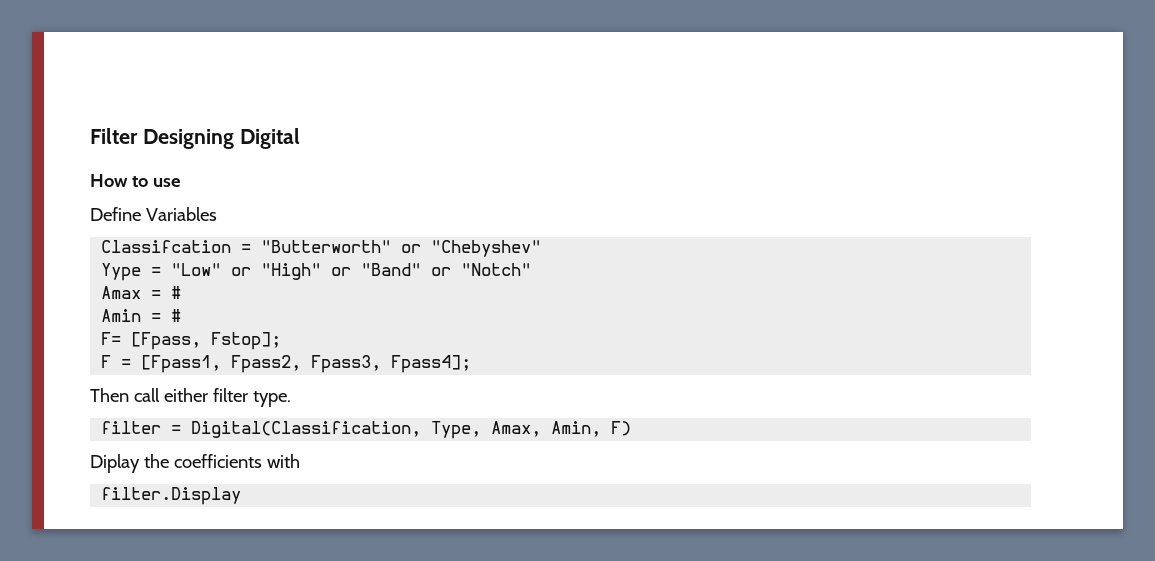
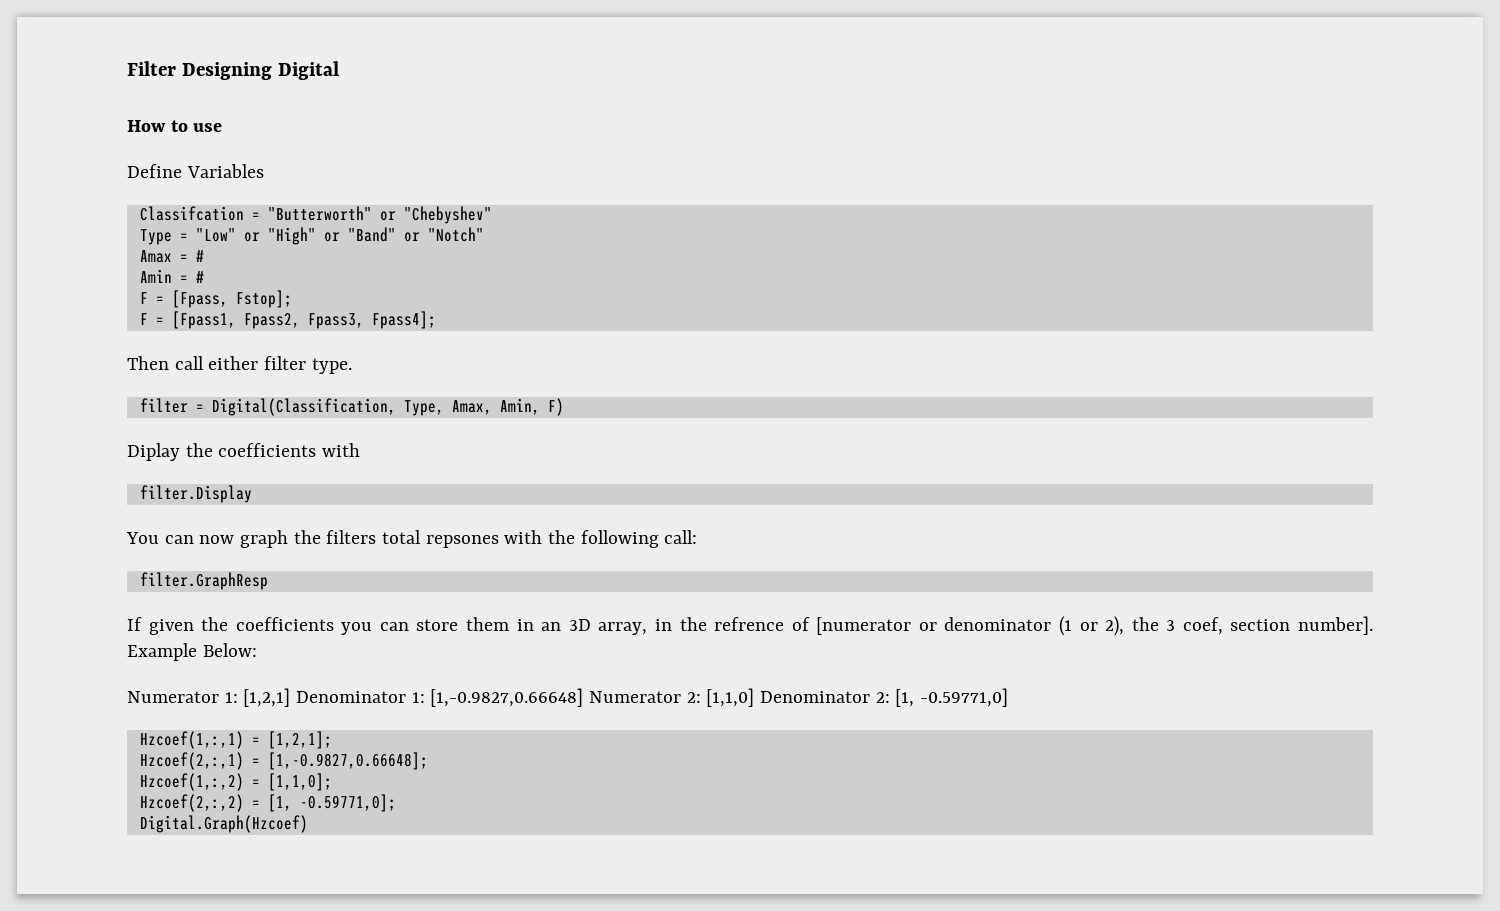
- Yype = "Low" or "High" or "Band" or "Notch"
+ Type = "Low" or "High" or "Band" or "Notch"
- F= [Fpass, Fstop];
+ F = [Fpass, Fstop];
+ You can now graph the filters total repsones with the following call:
+ filter.GraphResp
+ If given the coefficients you can store them in an 3D array, in the refrence of [numerator or denominator (1 or 2), the 3 coef, section number]. Example Below:
+ Numerator 1: [1,2,1] Denominator 1: [1,-0.9827,0.66648] Numerator 2: [1,1,0] Denominator 2: [1, -0.59771,0]
+ Hzcoef(1,:,1) = [1,2,1];
+ Hzcoef(2,:,1) = [1,-0.9827,0.66648];
+ Hzcoef(1,:,2) = [1,1,0];
+ Hzcoef(2,:,2) = [1, -0.59771,0];
+ Digital.Graph(Hzcoef)

